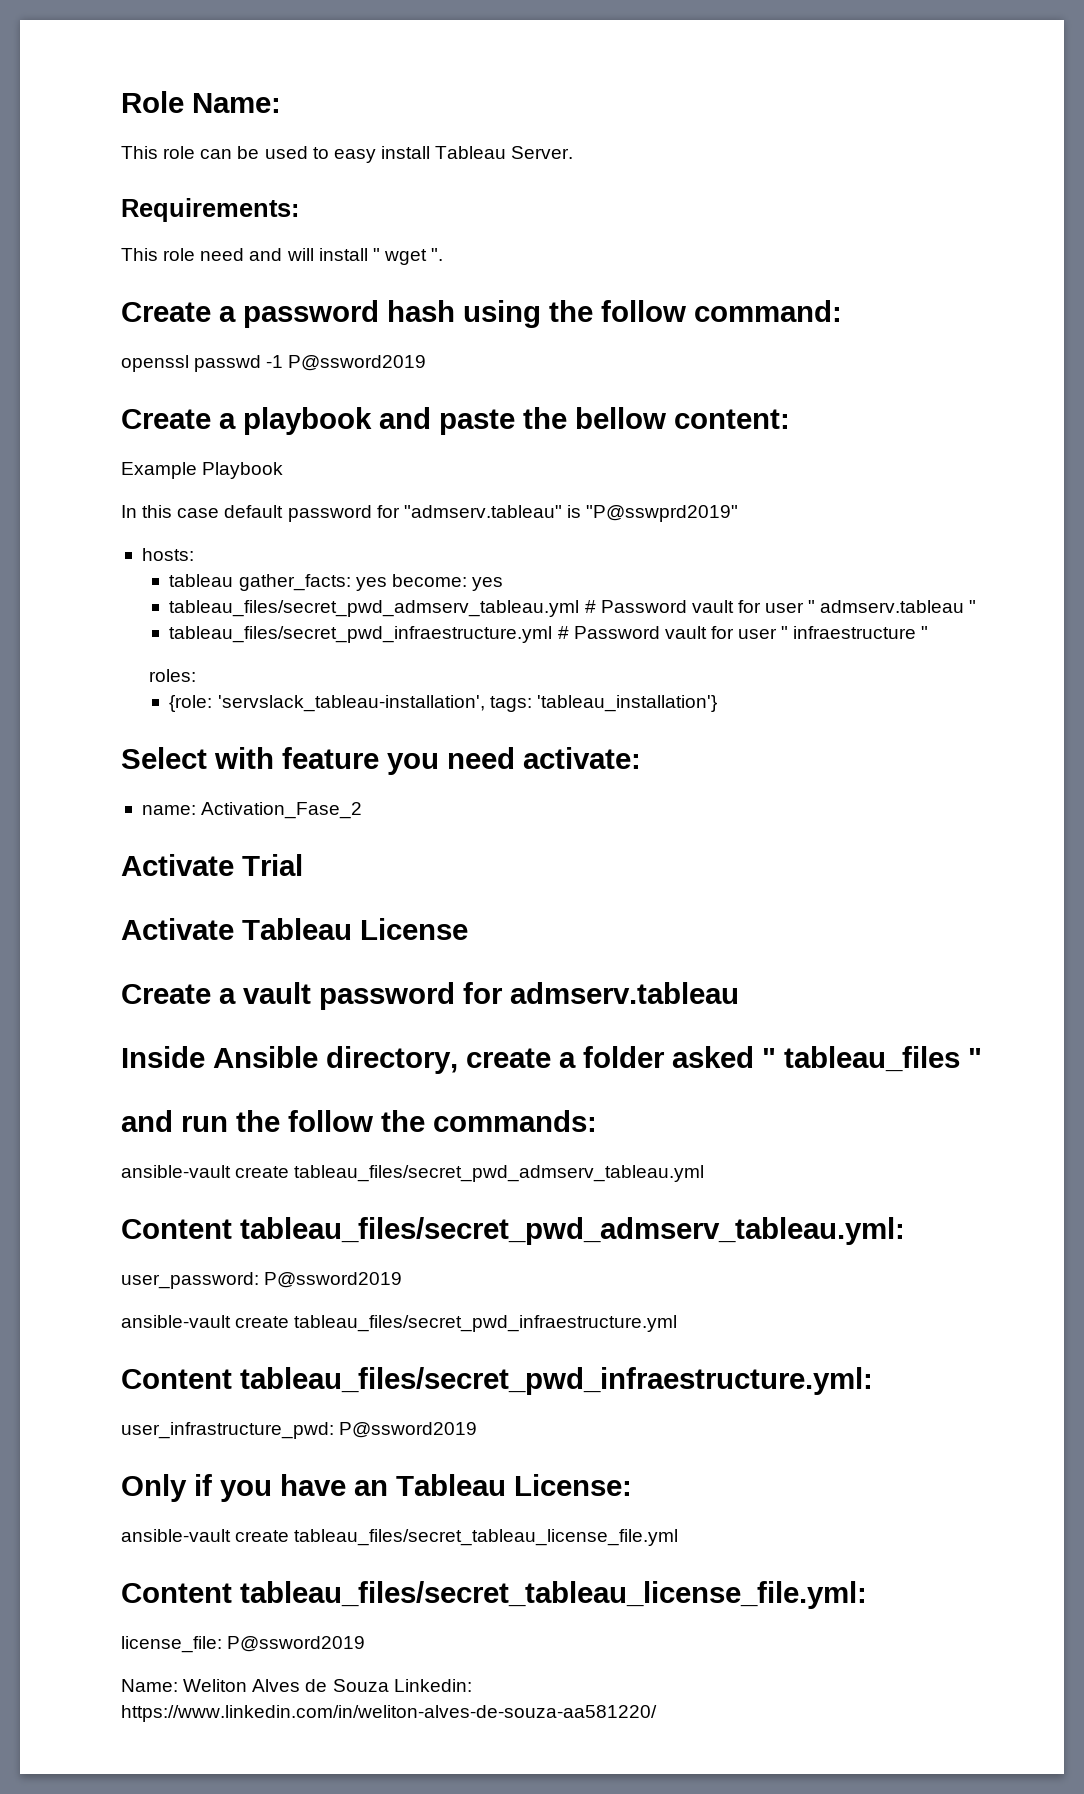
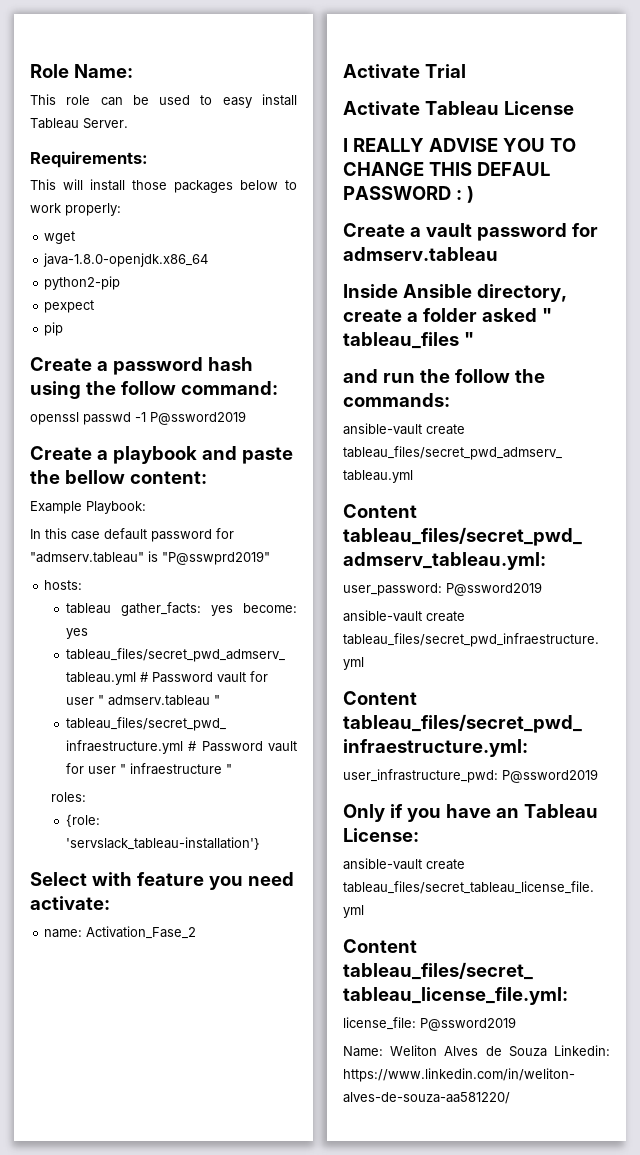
- This role need and will install " wget ".
+ This will install those packages below to work properly:
+ wget
+ java-1.8.0-openjdk.x86_64
+ python2-pip
+ pexpect
+ pip
- Example Playbook
+ Example Playbook:
- {role: 'servslack_tableau-installation', tags: 'tableau_installation'}
+ {role: 'servslack_tableau-installation'}
+ I REALLY ADVISE YOU TO CHANGE THIS DEFAUL PASSWORD : )

